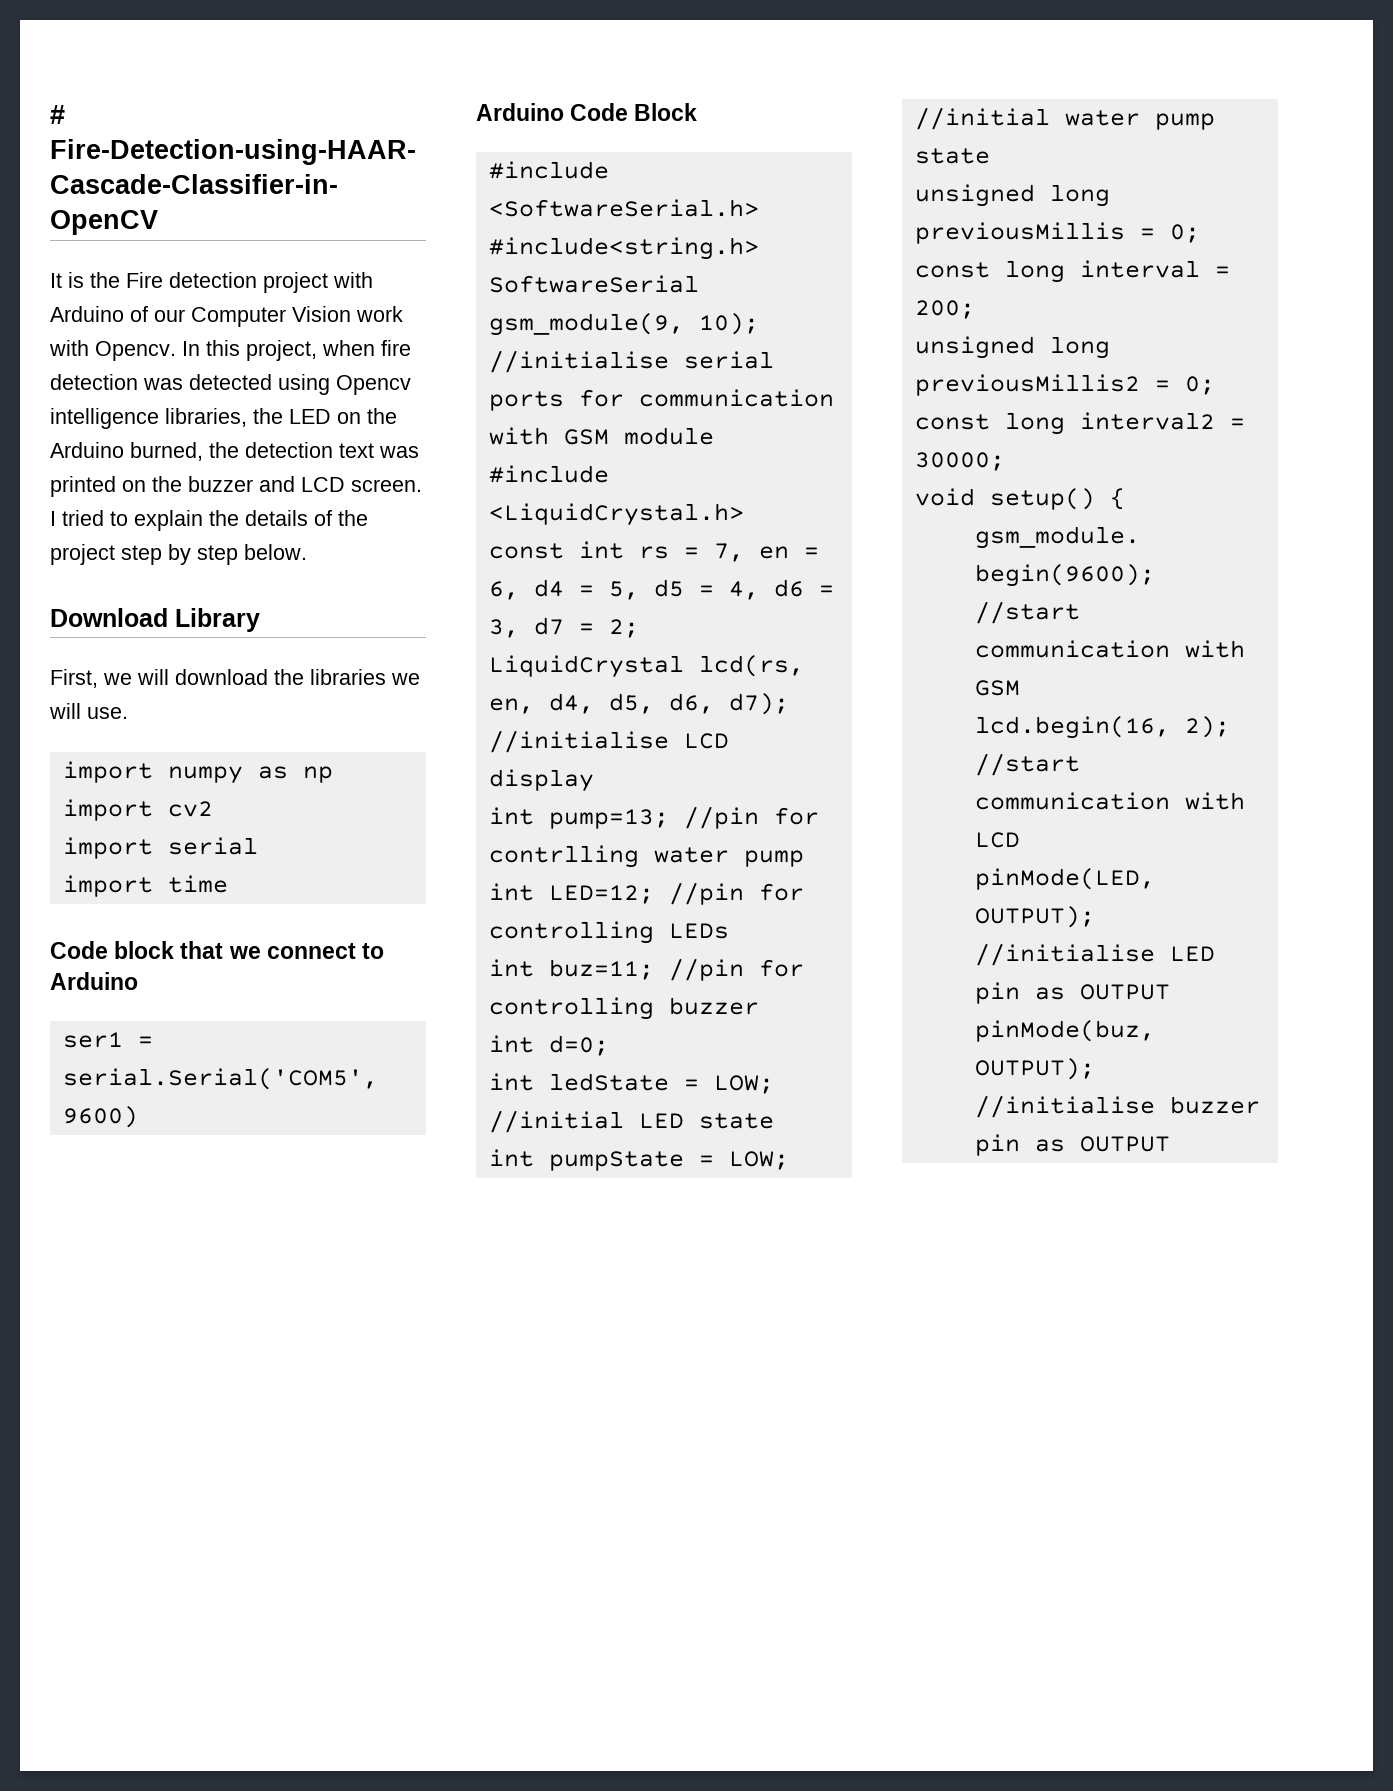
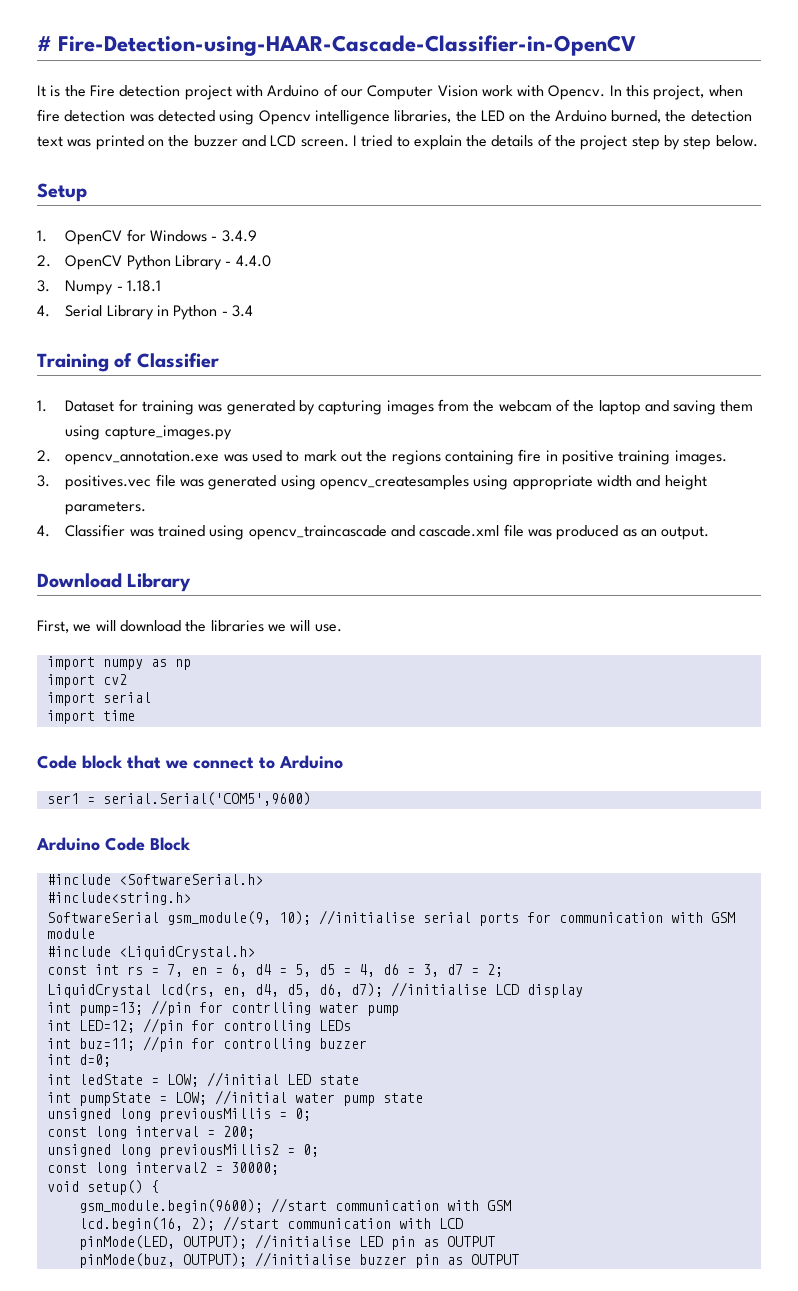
+ Setup
+ 1. OpenCV for Windows - 3.4.9
+ 2. OpenCV Python Library - 4.4.0
+ 3. Numpy - 1.18.1
+ 4. Serial Library in Python - 3.4
+ Training of Classifier
+ 1. Dataset for training was generated by capturing images from the webcam of the laptop and saving them using capture_images.py
+ 2. opencv_annotation.exe was used to mark out the regions containing fire in positive training images.
+ 3. positives.vec file was generated using opencv_createsamples using appropriate width and height parameters.
+ 4. Classifier was trained using opencv_traincascade and cascade.xml file was produced as an output.

